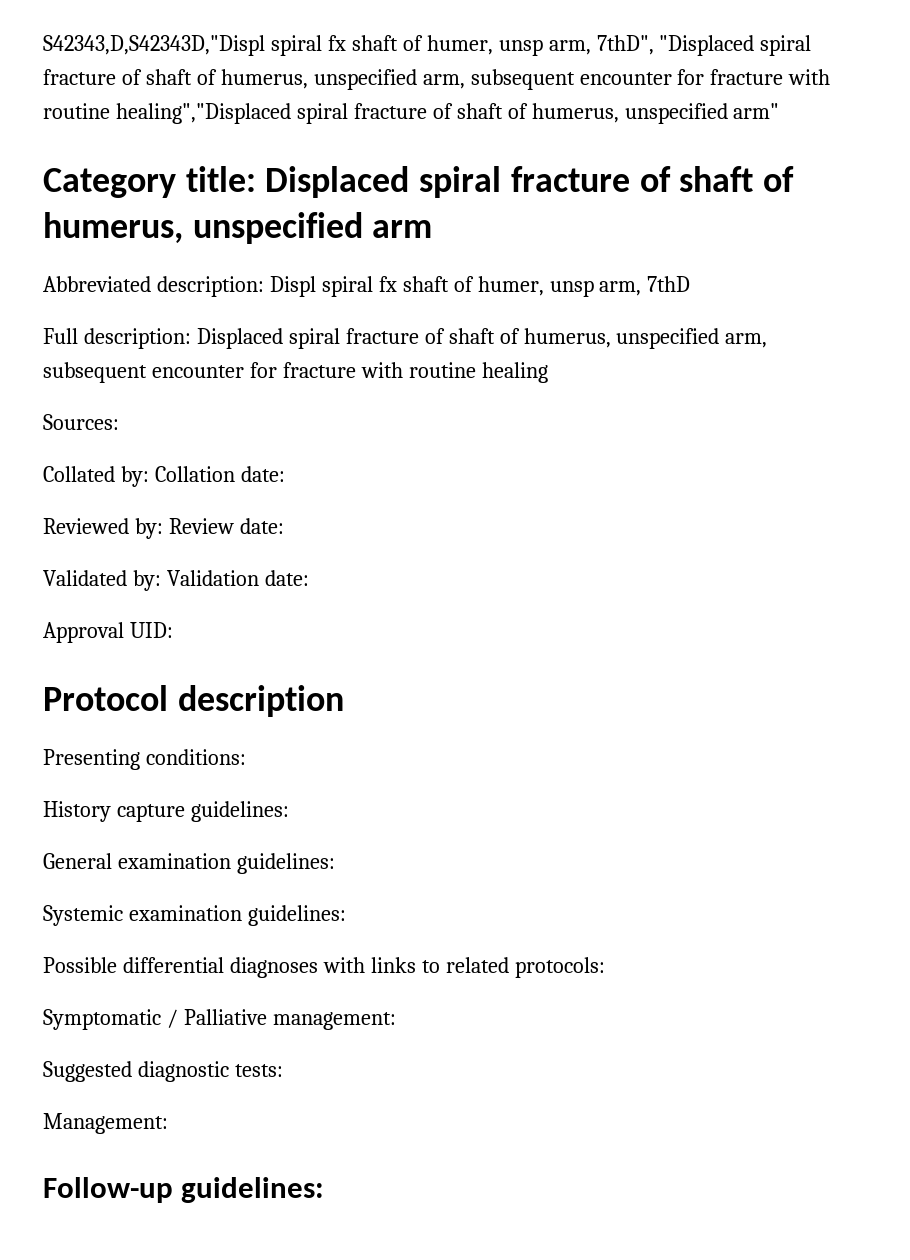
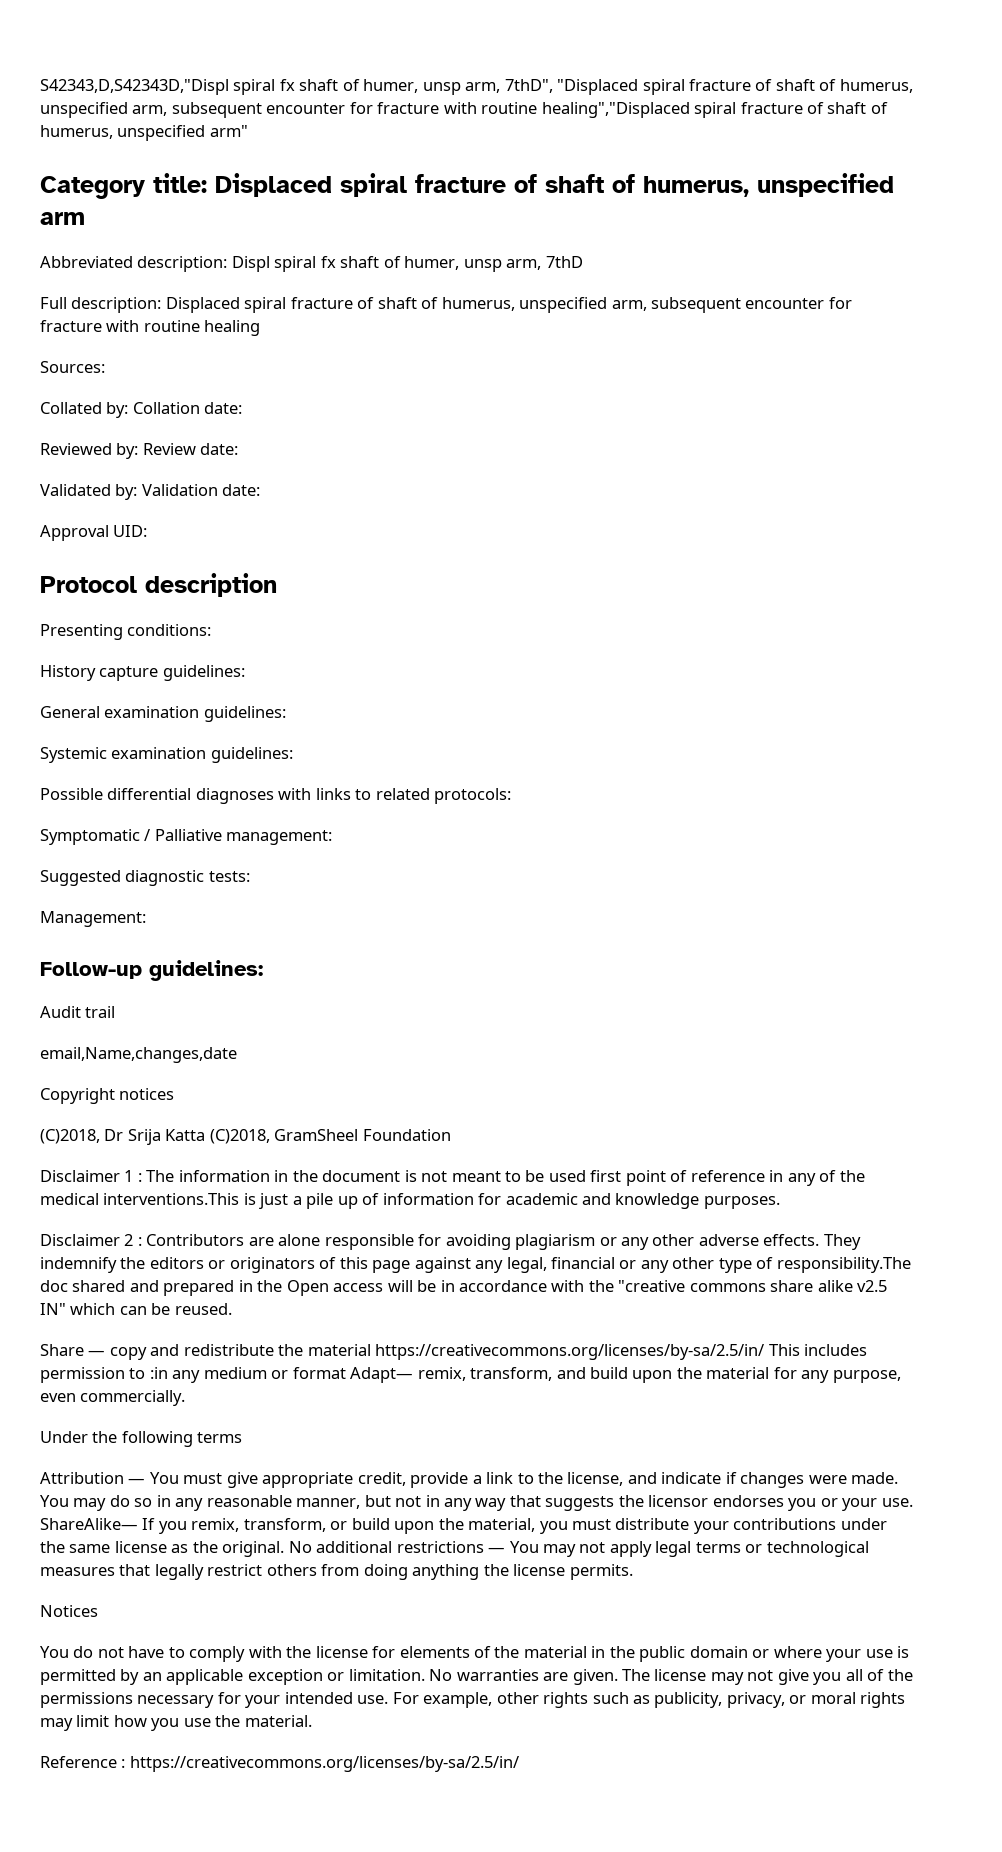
+ Audit trail
+ email,Name,changes,date
+ Copyright notices
+ (C)2018, Dr Srija Katta (C)2018, GramSheel Foundation
+ Disclaimer 1 : The information in the document is not meant to be used first point of reference in any of the medical interventions.This is just a pile up of information for academic and knowledge purposes.
+ Disclaimer 2 : Contributors are alone responsible for avoiding plagiarism or any other adverse effects. They indemnify the editors or originators of this page against any legal, financial or any other type of responsibility.The doc shared and prepared in the Open access will be in accordance with the "creative commons share alike v2.5 IN" which can be reused.
+ Share — copy and redistribute the material https://creativecommons.org/licenses/by-sa/2.5/in/ This includes permission to :in any medium or format Adapt— remix, transform, and build upon the material for any purpose, even commercially.
+ Under the following terms
+ Attribution — You must give appropriate credit, provide a link to the license, and indicate if changes were made. You may do so in any reasonable manner, but not in any way that suggests the licensor endorses you or your use. ShareAlike— If you remix, transform, or build upon the material, you must distribute your contributions under the same license as the original. No additional restrictions — You may not apply legal terms or technological measures that legally restrict others from doing anything the license permits.
+ Notices
+ You do not have to comply with the license for elements of the material in the public domain or where your use is permitted by an applicable exception or limitation. No warranties are given. The license may not give you all of the permissions necessary for your intended use. For example, other rights such as publicity, privacy, or moral rights may limit how you use the material.
+ Reference : https://creativecommons.org/licenses/by-sa/2.5/in/

